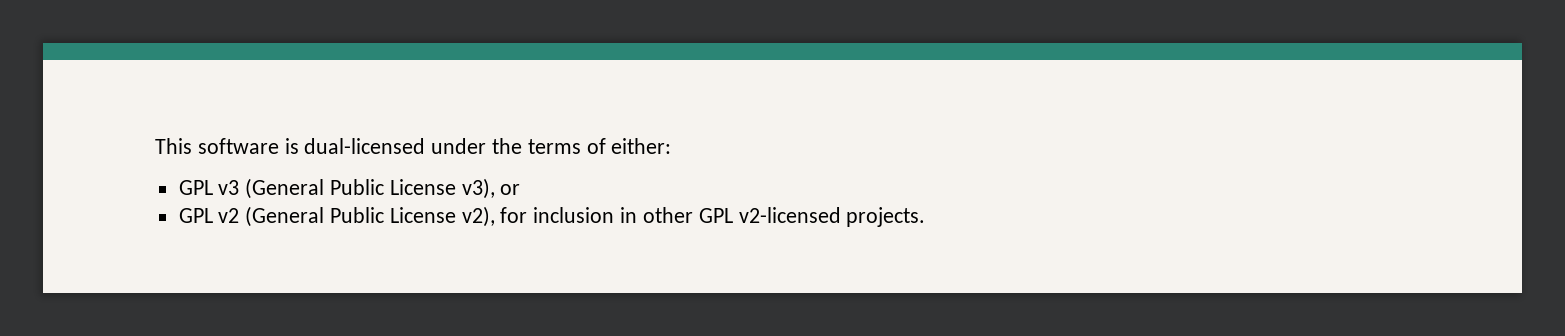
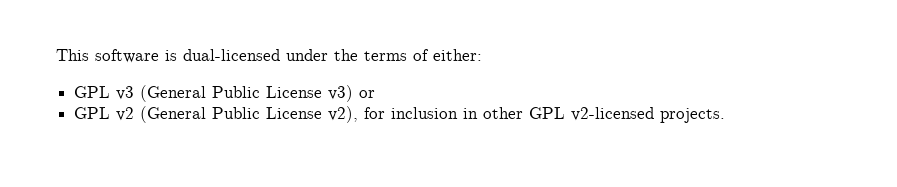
- GPL v3 (General Public License v3), or
+ GPL v3 (General Public License v3) or

